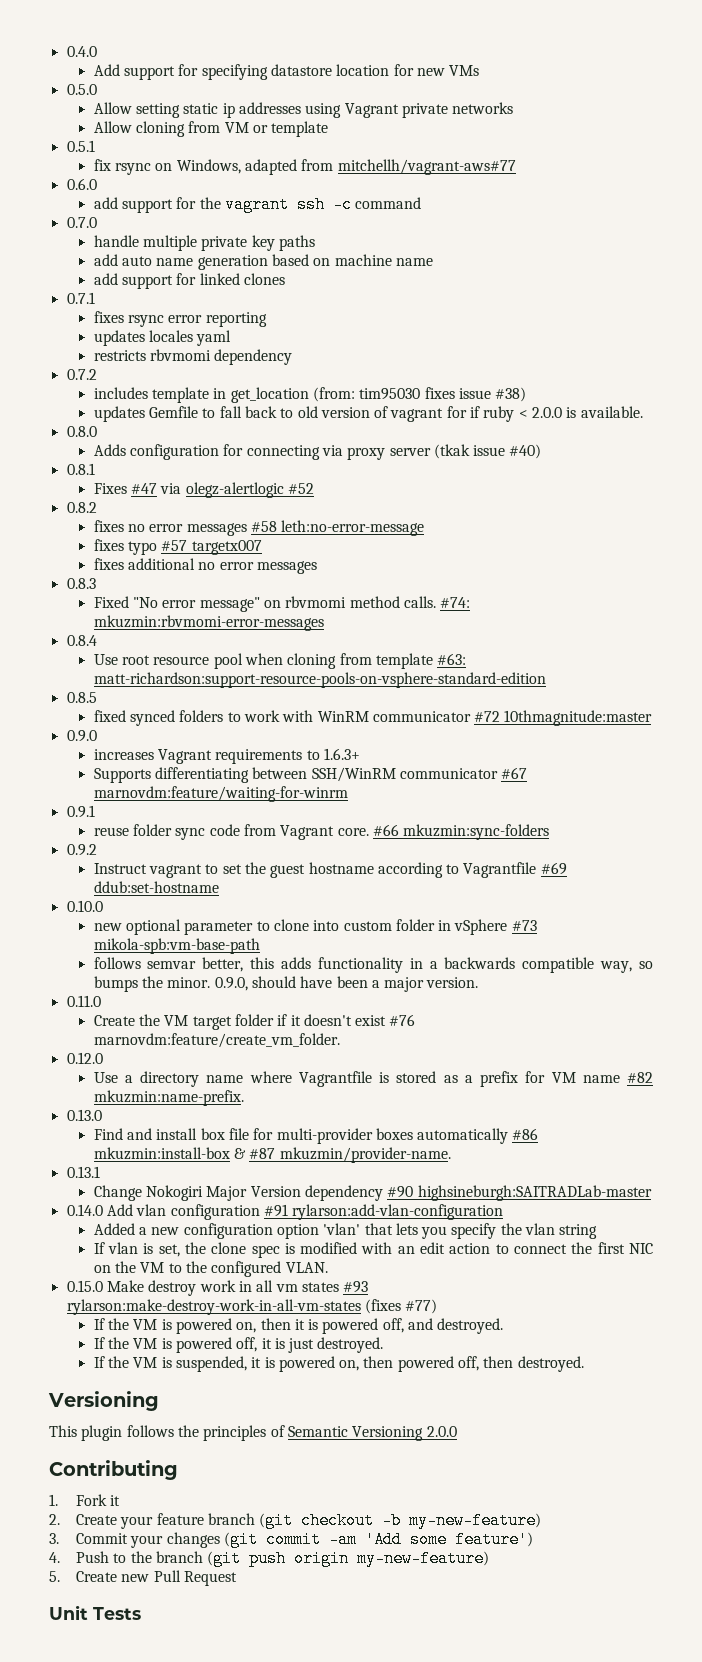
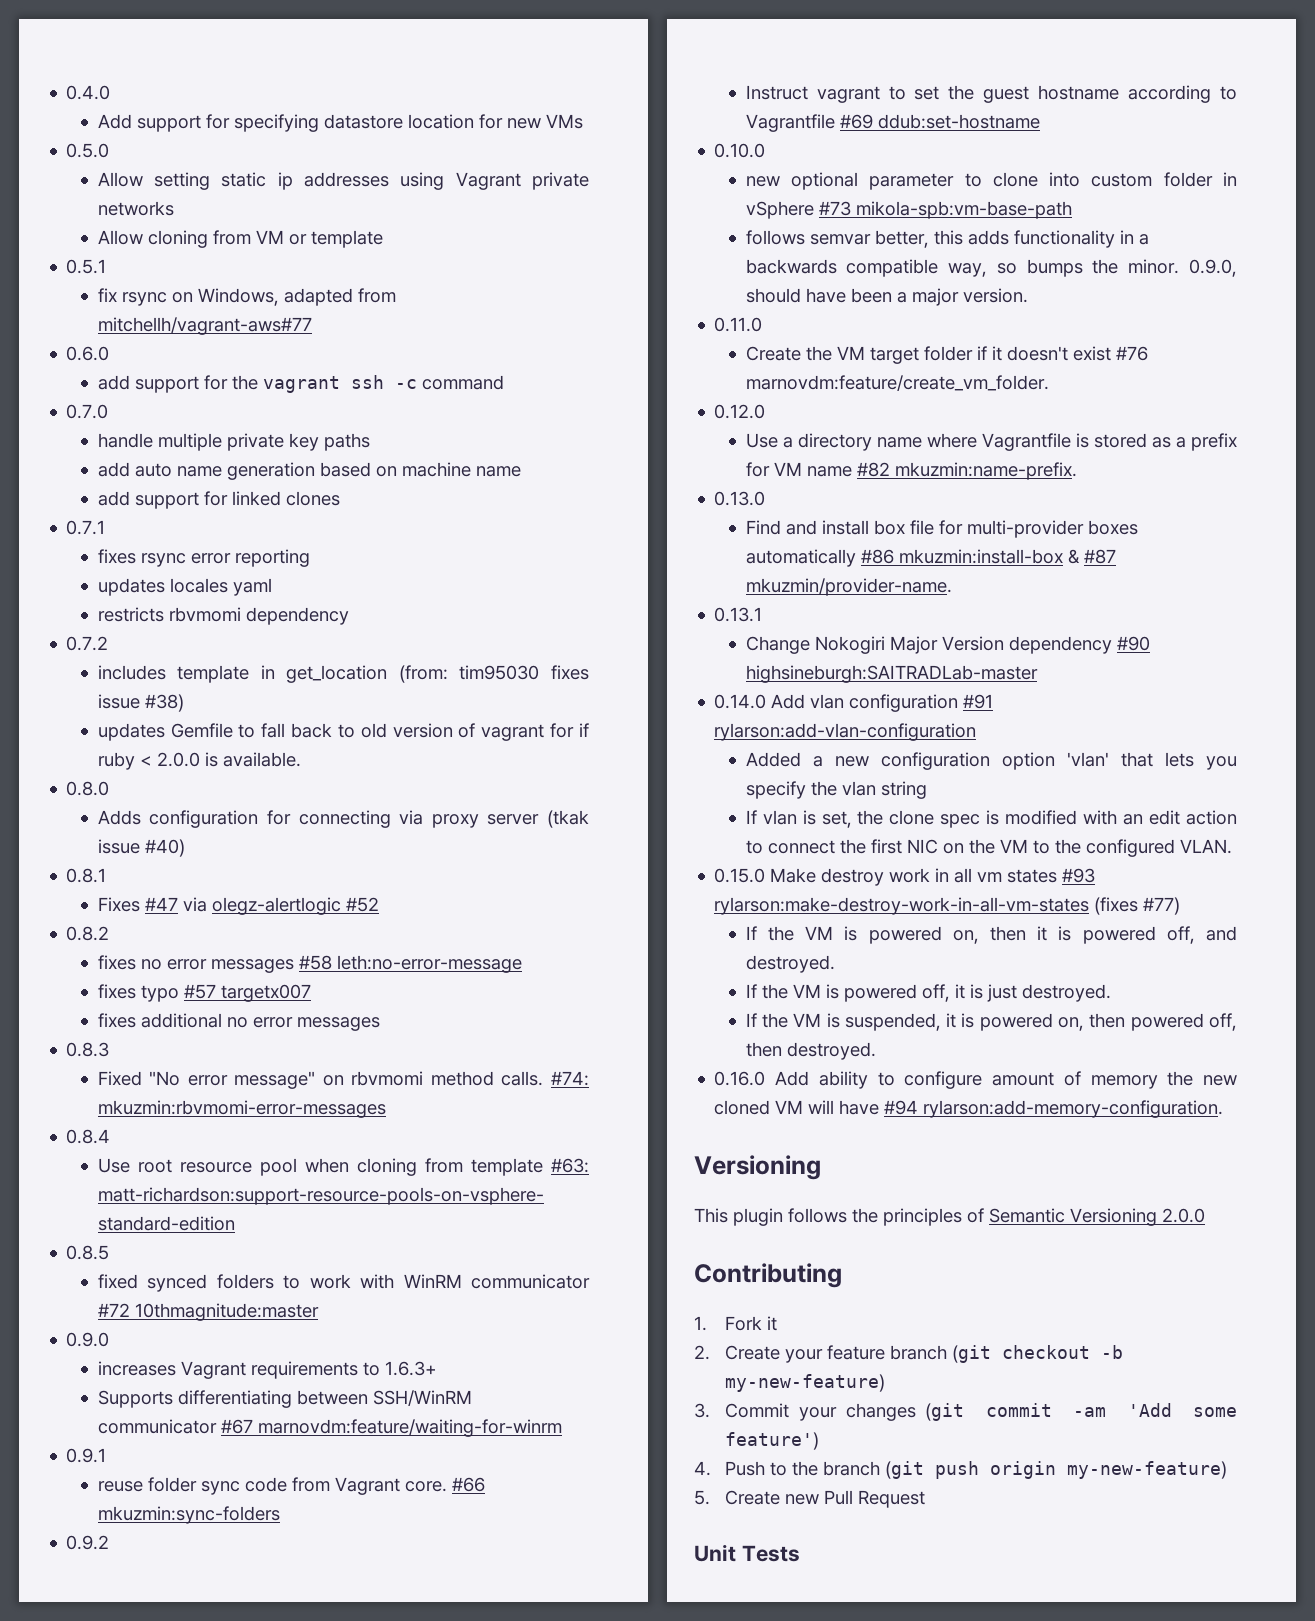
+ 0.16.0 Add ability to configure amount of memory the new cloned VM will have #94 rylarson:add-memory-configuration.

